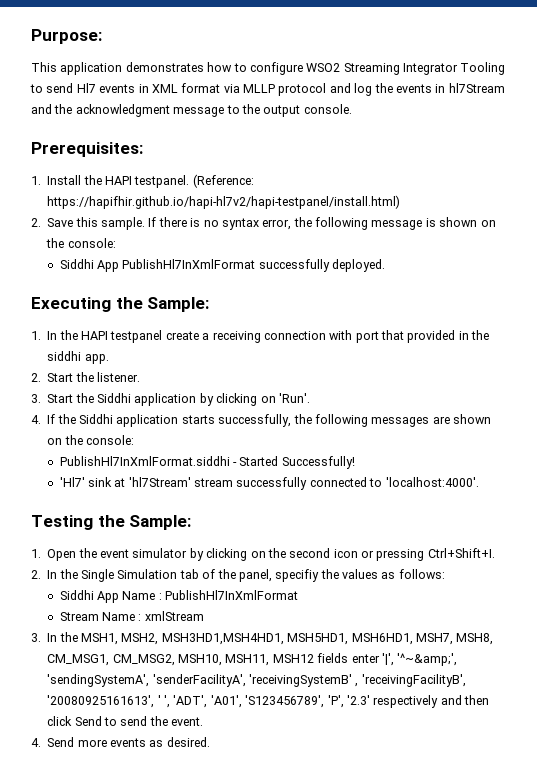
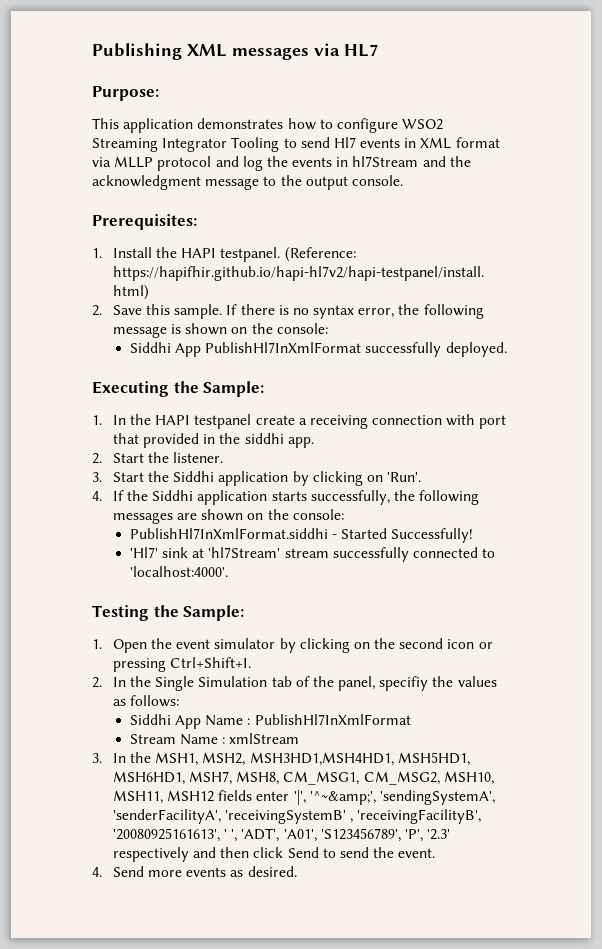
+ Publishing XML messages via HL7

